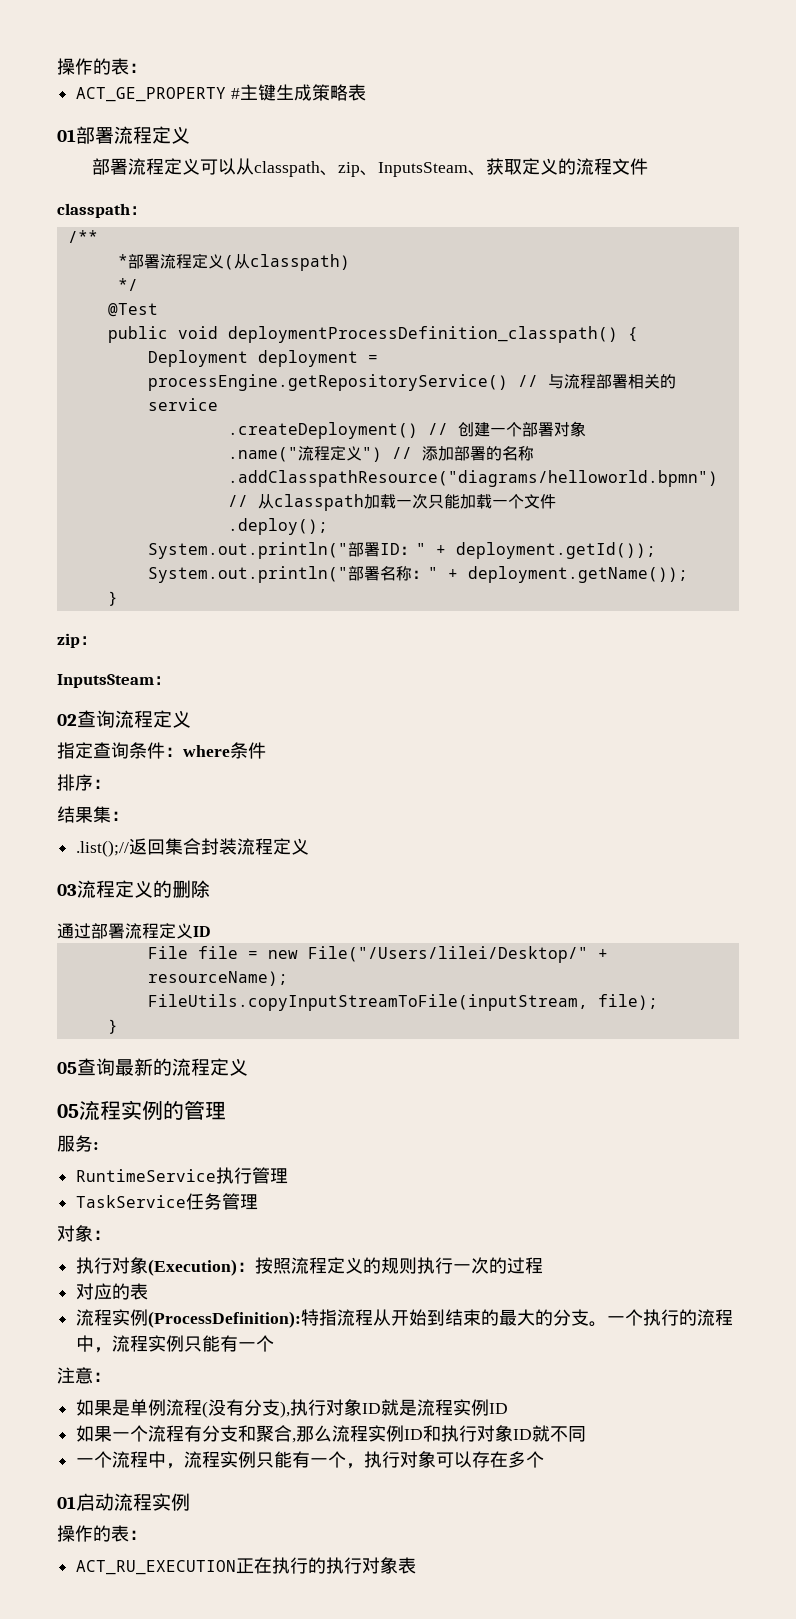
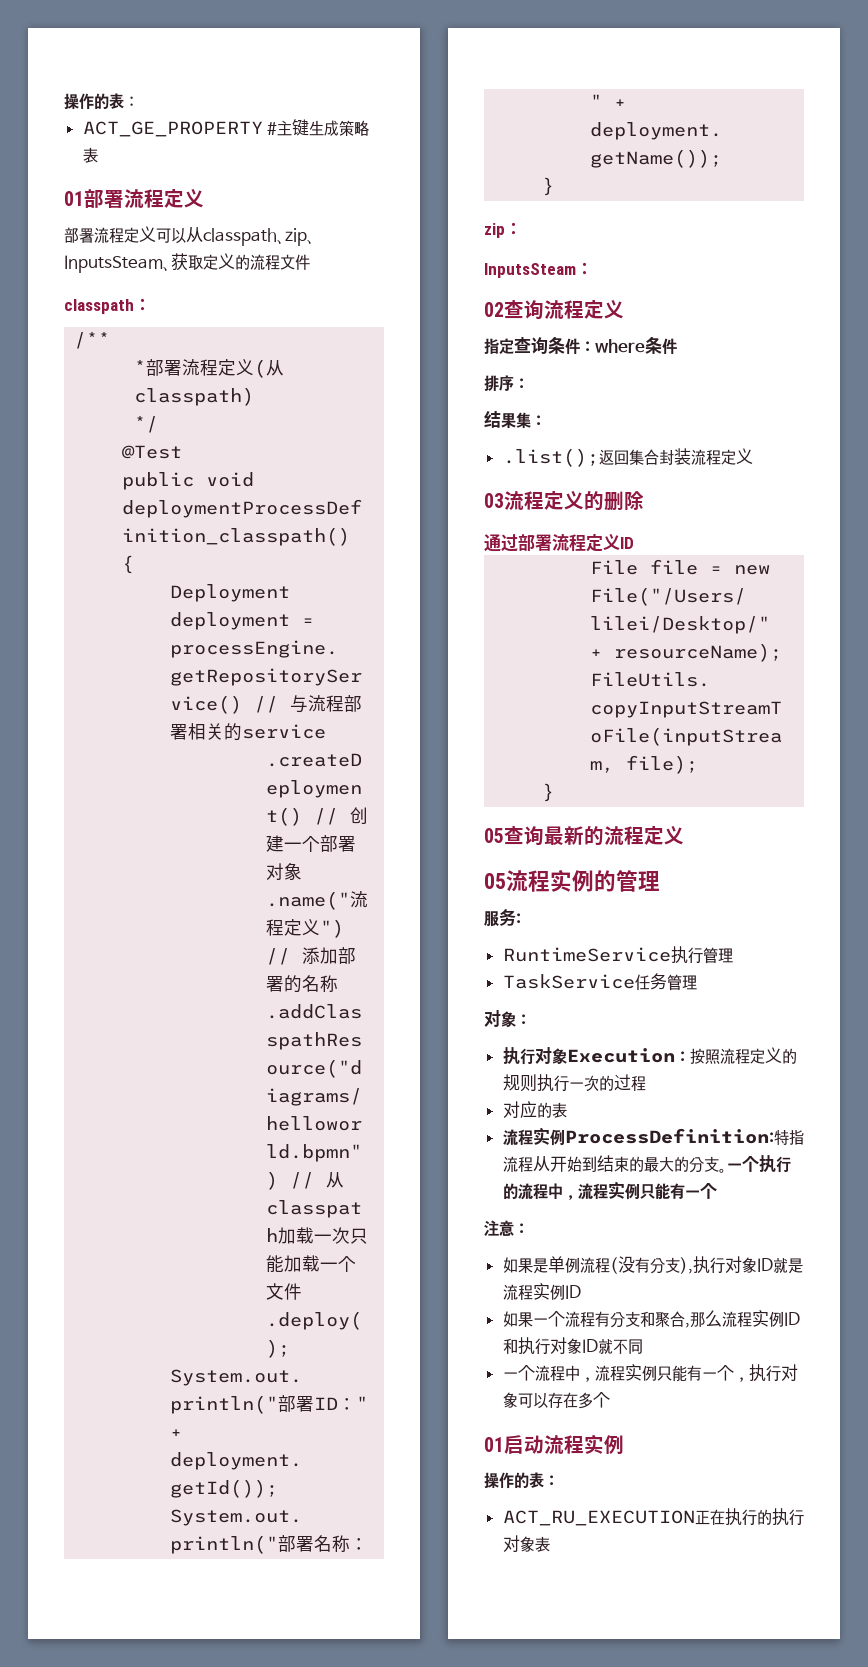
- .list();//返回集合封装流程定义
+ .list();返回集合封装流程定义
- 执行对象(Execution)：按照流程定义的规则执行一次的过程
+ 执行对象Execution：按照流程定义的规则执行一次的过程
- 流程实例(ProcessDefinition):特指流程从开始到结束的最大的分支。
+ 流程实例ProcessDefinition:特指流程从开始到结束的最大的分支。

